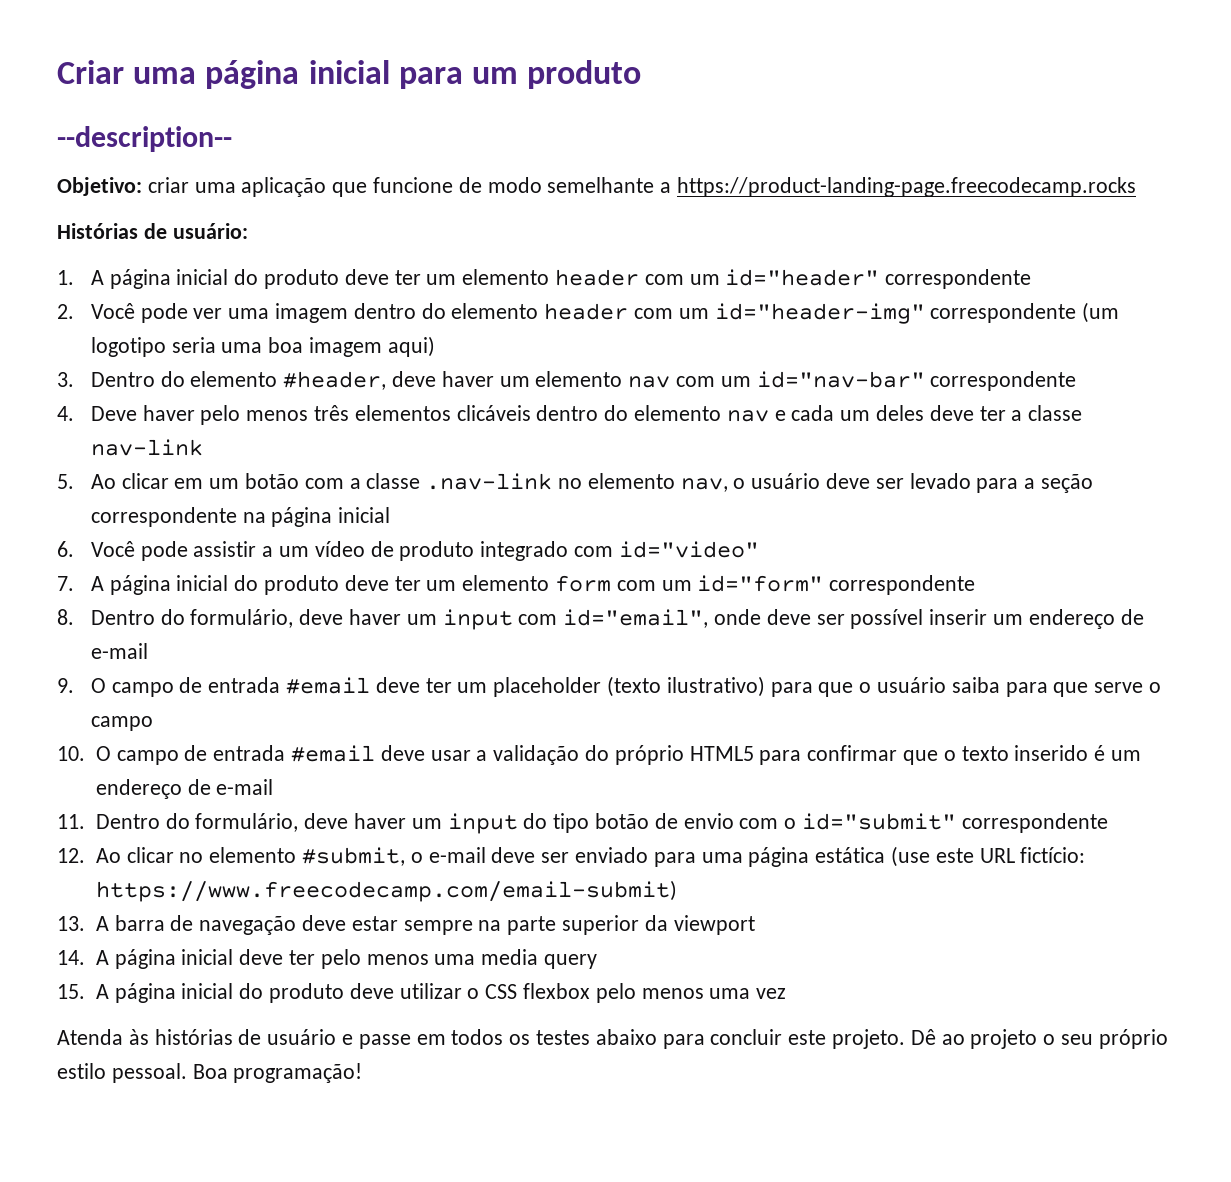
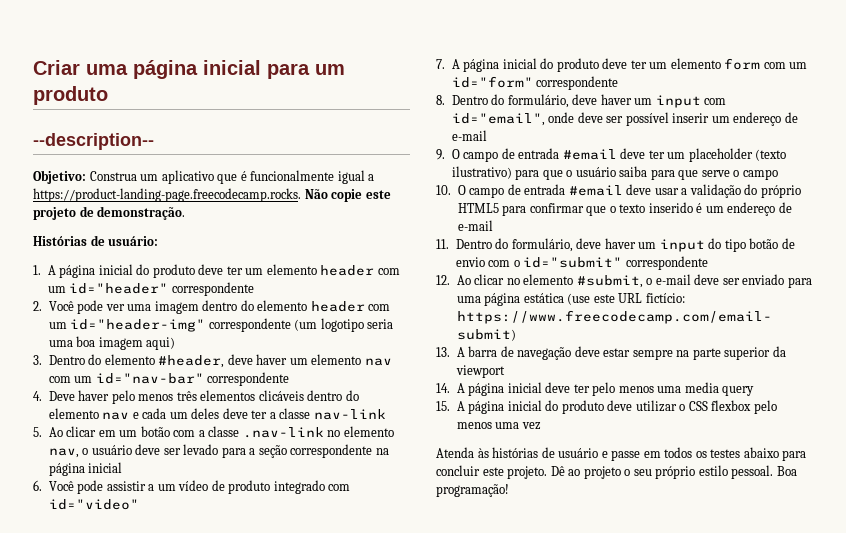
- Objetivo: criar uma aplicação que funcione de modo semelhante a https://product-landing-page.freecodecamp.rocks
+ Objetivo: Construa um aplicativo que é funcionalmente igual a https://product-landing-page.freecodecamp.rocks. Não copie este projeto de demonstração.

